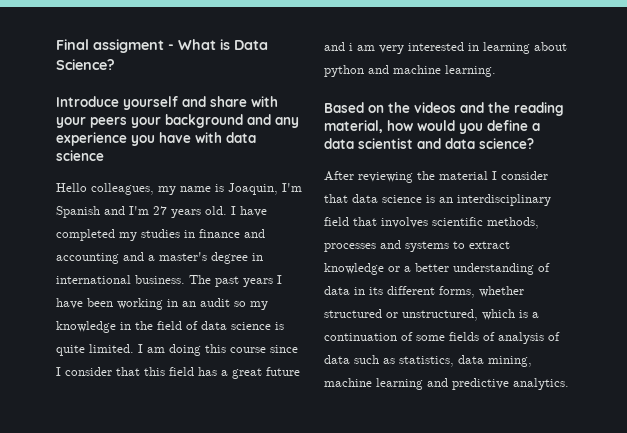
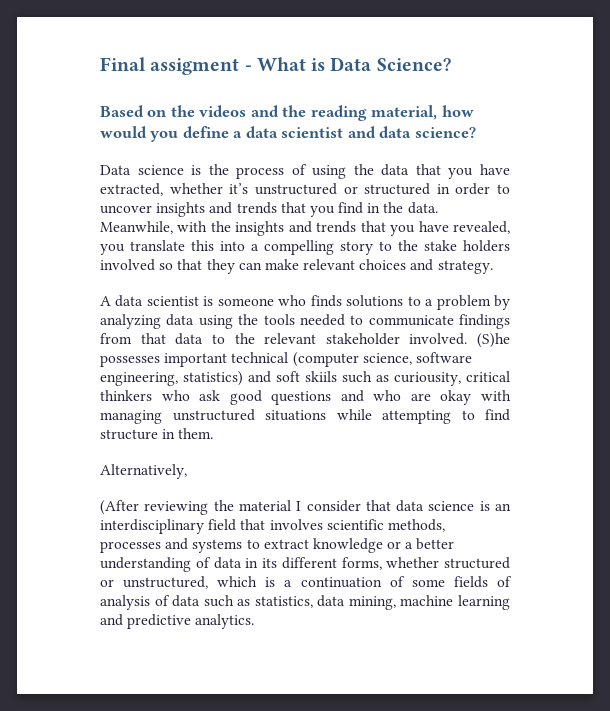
- Introduce yourself and share with your peers your background and any experience you have with data science
- Hello colleagues, my name is Joaquin, I'm Spanish and I'm 27 years old. I have completed my studies in finance and accounting and a master's degree in international business. The past years I have been working in an audit so my knowledge in the field of data science is quite limited. I am doing this course since I consider that this field has a great future and i am very interested in learning about python and machine learning.
- After reviewing the material I consider that data science is an interdisciplinary field that involves scientific methods, processes and systems to extract knowledge or a better understanding of data in its different forms, whether structured or unstructured, which is a continuation of some fields of analysis of data such as statistics, data mining, machine learning and predictive analytics.
+ Data science is the process of using the data that you have extracted, whether it’s unstructured or structured in order to uncover insights and trends that you find in the data. Meanwhile, with the insights and trends that you have revealed, you translate this into a compelling story to the stake holders involved so that they can make relevant choices and strategy.
+ A data scientist is someone who finds solutions to a problem by analyzing data using the tools needed to communicate findings from that data to the relevant stakeholder involved. (S)he possesses important technical (computer science, software engineering, statistics) and soft skiils such as curiousity, critical thinkers who ask good questions and who are okay with managing unstructured situations while attempting to find structure in them.
+ Alternatively,
+ (After reviewing the material I consider that data science is an interdisciplinary field that involves scientific methods, processes and systems to extract knowledge or a better understanding of data in its different forms, whether structured or unstructured, which is a continuation of some fields of analysis of data such as statistics, data mining, machine learning and predictive analytics.

